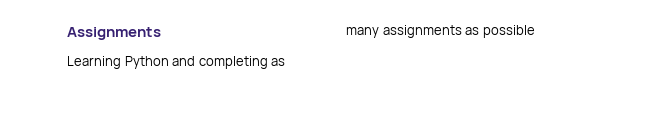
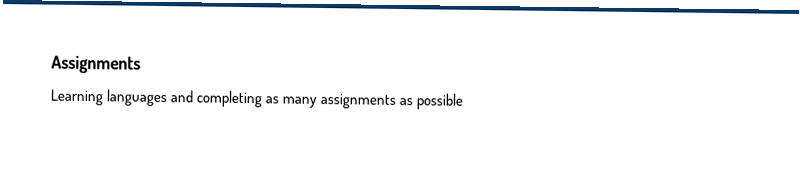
- Learning Python and completing as many assignments as possible
+ Learning languages and completing as many assignments as possible

